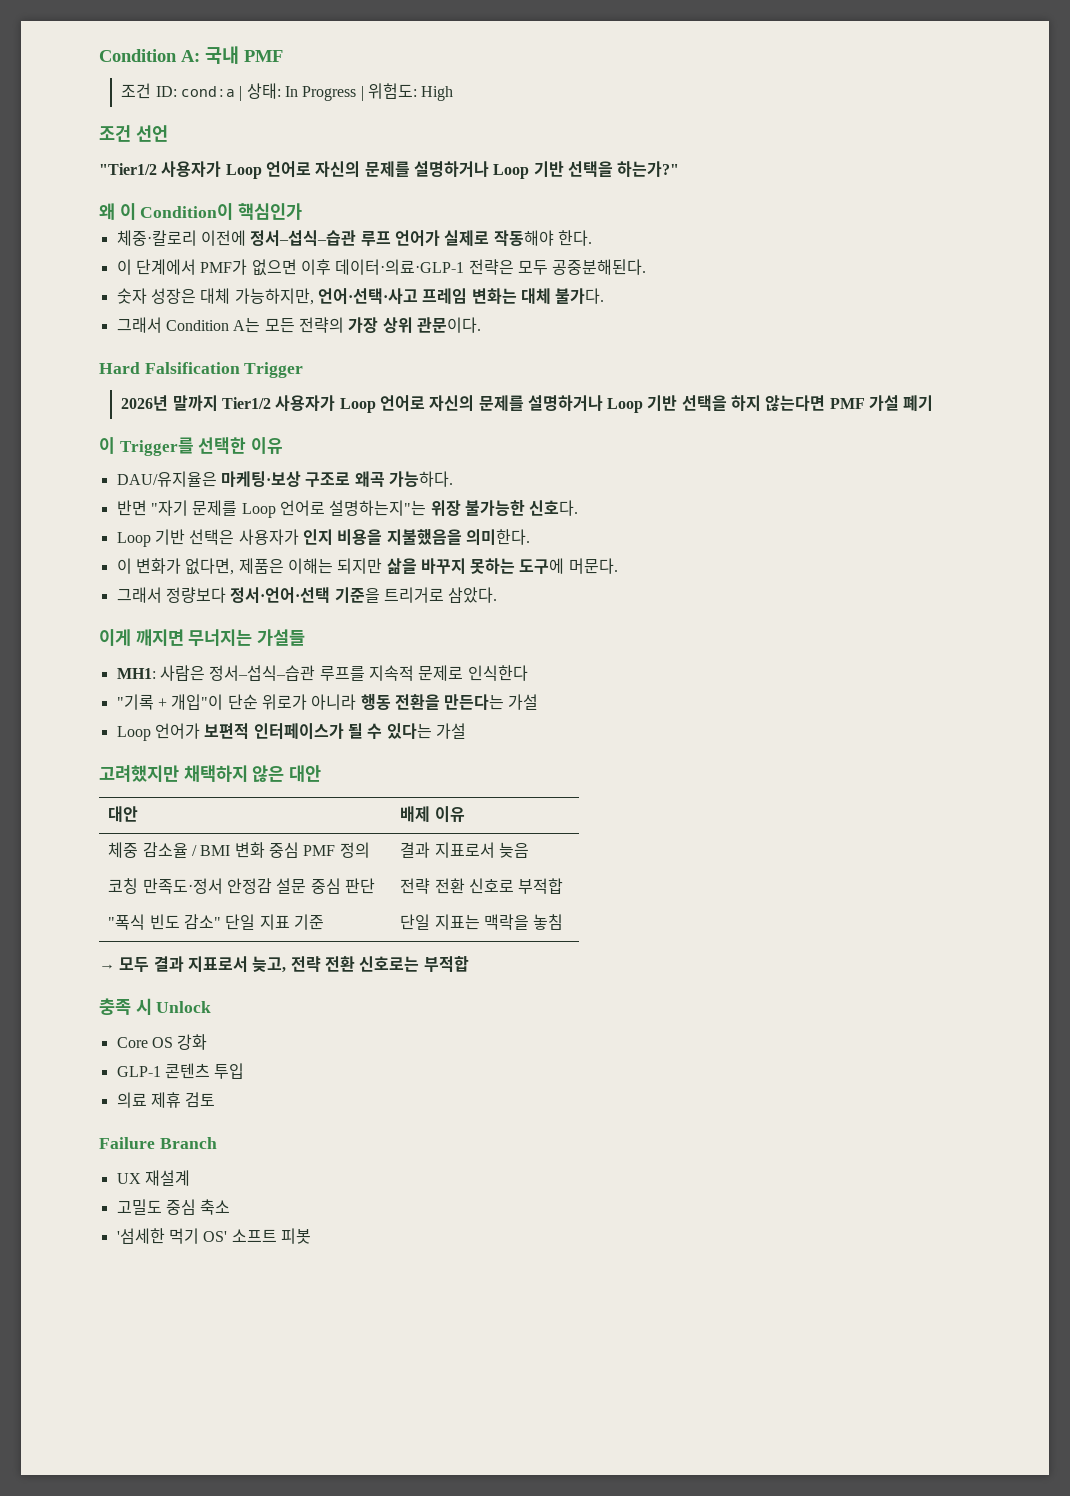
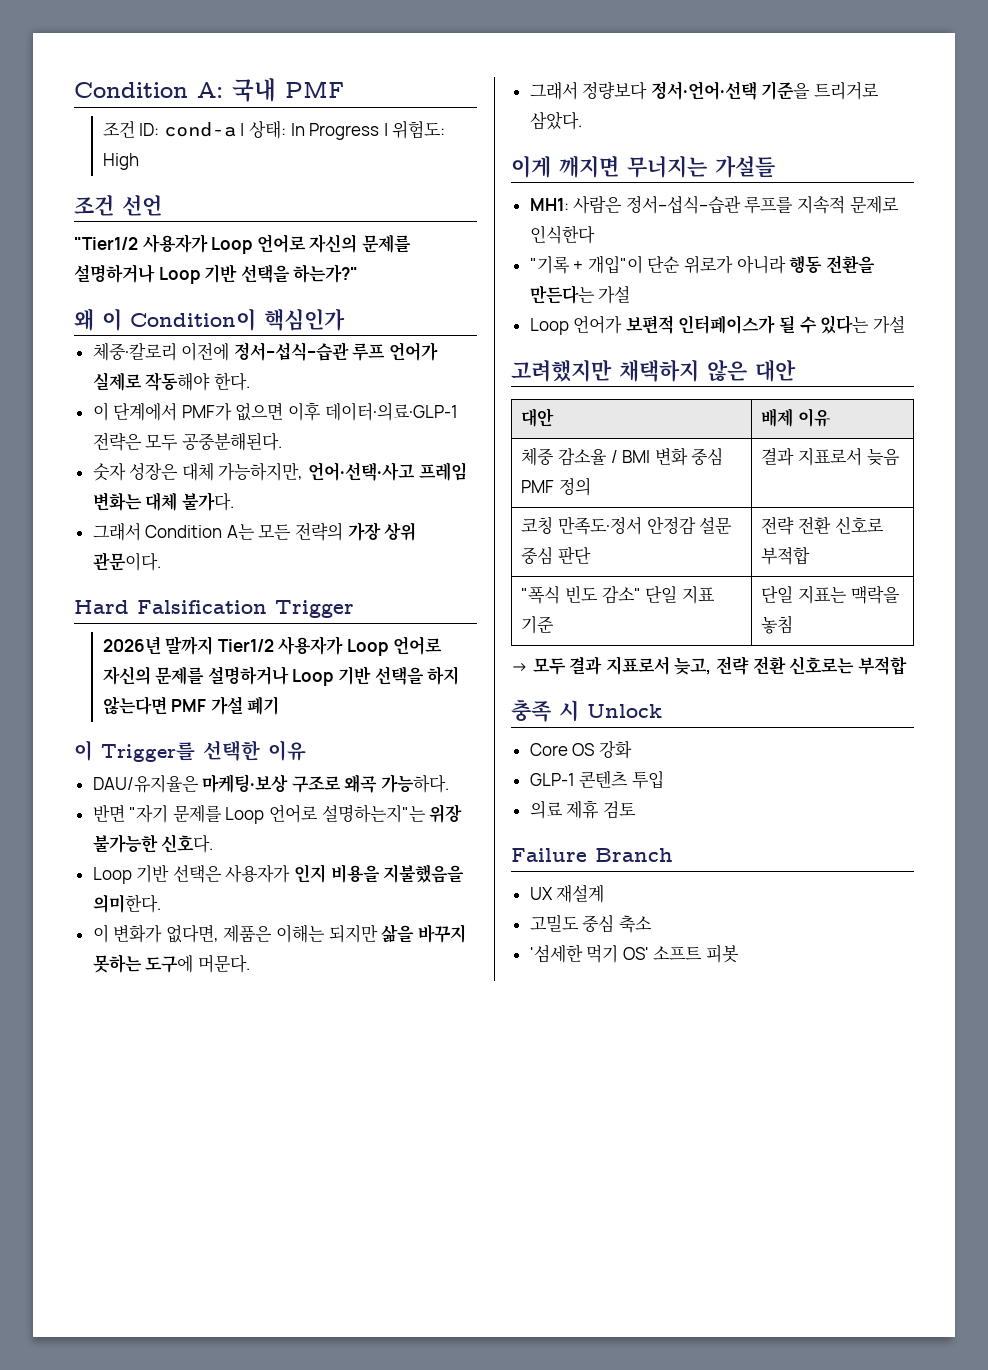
- 조건 ID: cond:a | 상태: In Progress | 위험도: High
+ 조건 ID: cond-a | 상태: In Progress | 위험도: High

